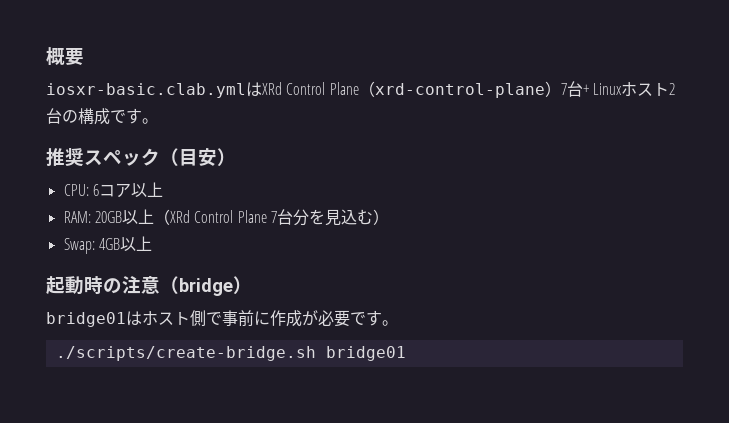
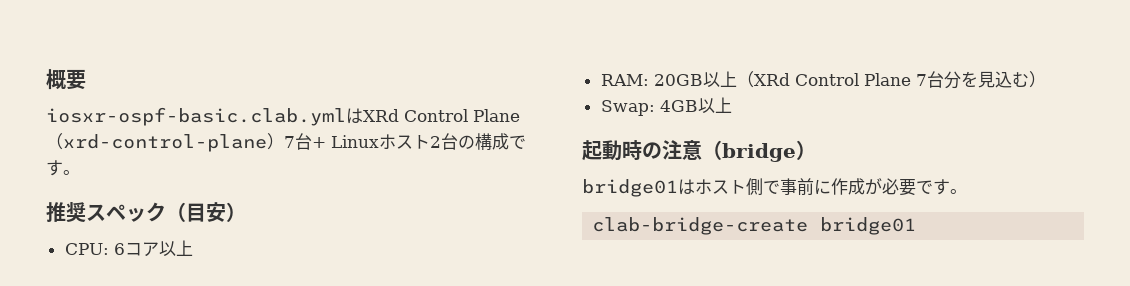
- iosxr-basic.clab.ymlはXRd Control Plane（xrd-control-plane）7台+ Linuxホスト2台の構成です。
+ iosxr-ospf-basic.clab.ymlはXRd Control Plane（xrd-control-plane）7台+ Linuxホスト2台の構成です。
- ./scripts/create-bridge.sh bridge01
+ clab-bridge-create bridge01

